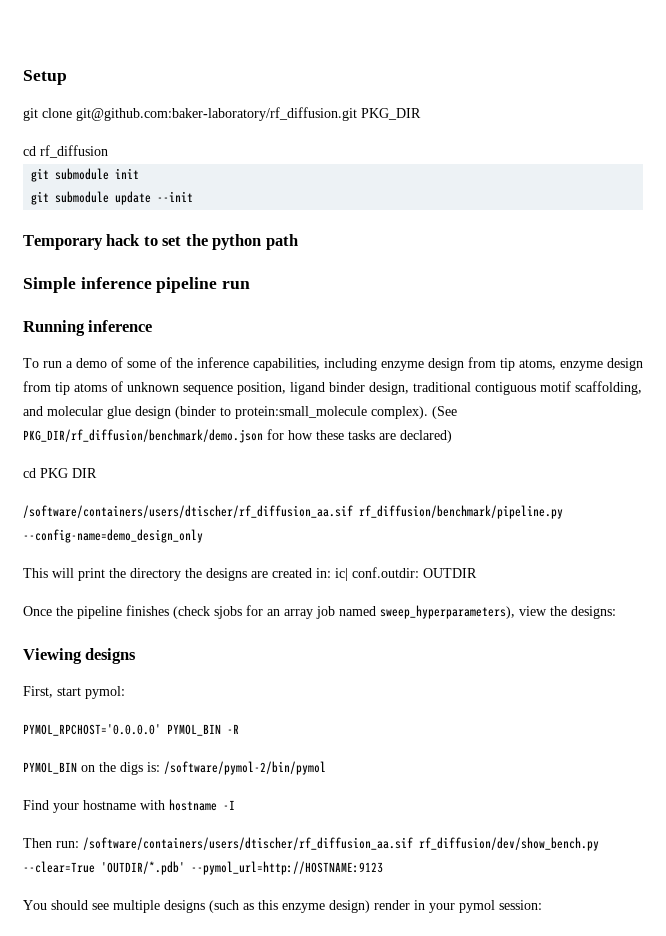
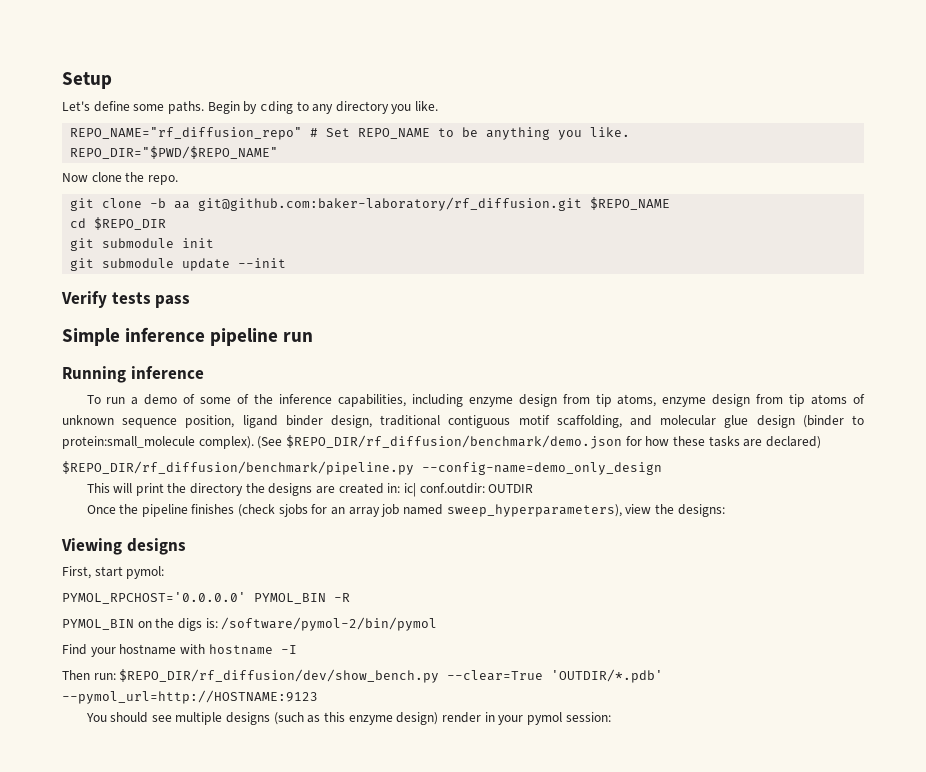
- git clone git@github.com:baker-laboratory/rf_diffusion.git PKG_DIR
- cd rf_diffusion
+ Let's define some paths. Begin by cding to any directory you like.
+ REPO_NAME="rf_diffusion_repo" # Set REPO_NAME to be anything you like.
+ REPO_DIR="$PWD/$REPO_NAME"
+ Now clone the repo.
+ git clone -b aa git@github.com:baker-laboratory/rf_diffusion.git $REPO_NAME
+ cd $REPO_DIR
- Temporary hack to set the python path
+ Verify tests pass
- (See PKG_DIR/rf_diffusion/benchmark/demo.json for how these tasks are declared)
+ (See $REPO_DIR/rf_diffusion/benchmark/demo.json for how these tasks are declared)
- cd PKG DIR
- /software/containers/users/dtischer/rf_diffusion_aa.sif rf_diffusion/benchmark/pipeline.py --config-name=demo_design_only
+ $REPO_DIR/rf_diffusion/benchmark/pipeline.py --config-name=demo_only_design
- Then run: /software/containers/users/dtischer/rf_diffusion_aa.sif rf_diffusion/dev/show_bench.py --clear=True 'OUTDIR/*.pdb' --pymol_url=http://HOSTNAME:9123
+ Then run: $REPO_DIR/rf_diffusion/dev/show_bench.py --clear=True 'OUTDIR/*.pdb' --pymol_url=http://HOSTNAME:9123

